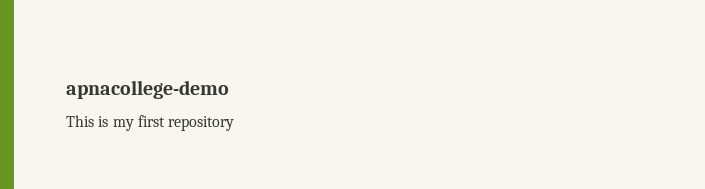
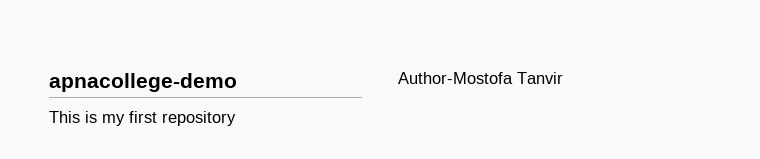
+ Author-Mostofa Tanvir

